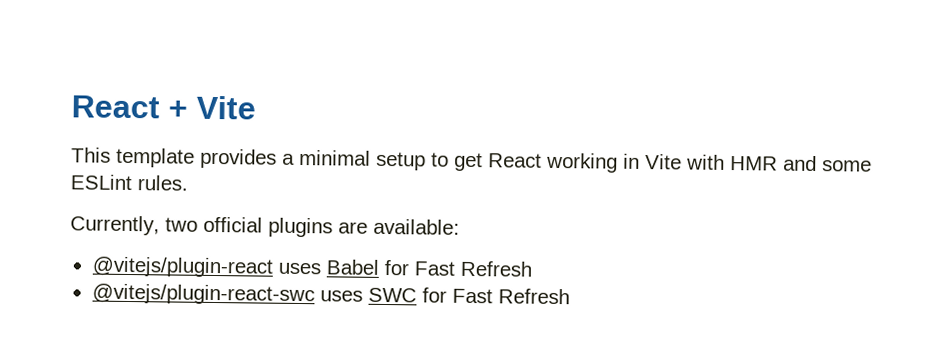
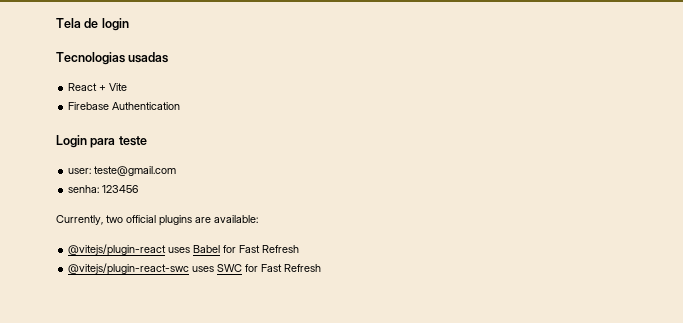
+ Tela de login
+ Tecnologias usadas
  React + Vite
- This template provides a minimal setup to get React working in Vite with HMR and some ESLint rules.
+ Firebase Authentication
+ Login para teste
+ user: teste@gmail.com
+ senha: 123456

